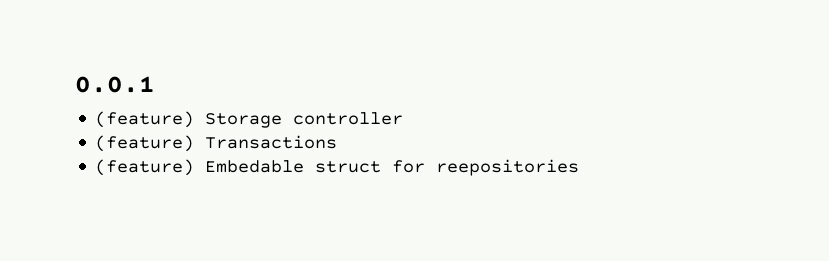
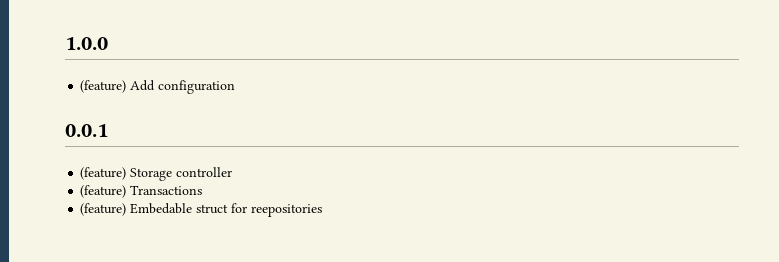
+ 1.0.0
+ (feature) Add configuration

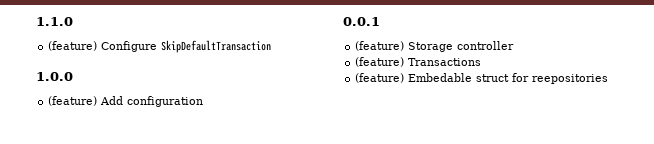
+ 1.1.0
+ (feature) Configure SkipDefaultTransaction

